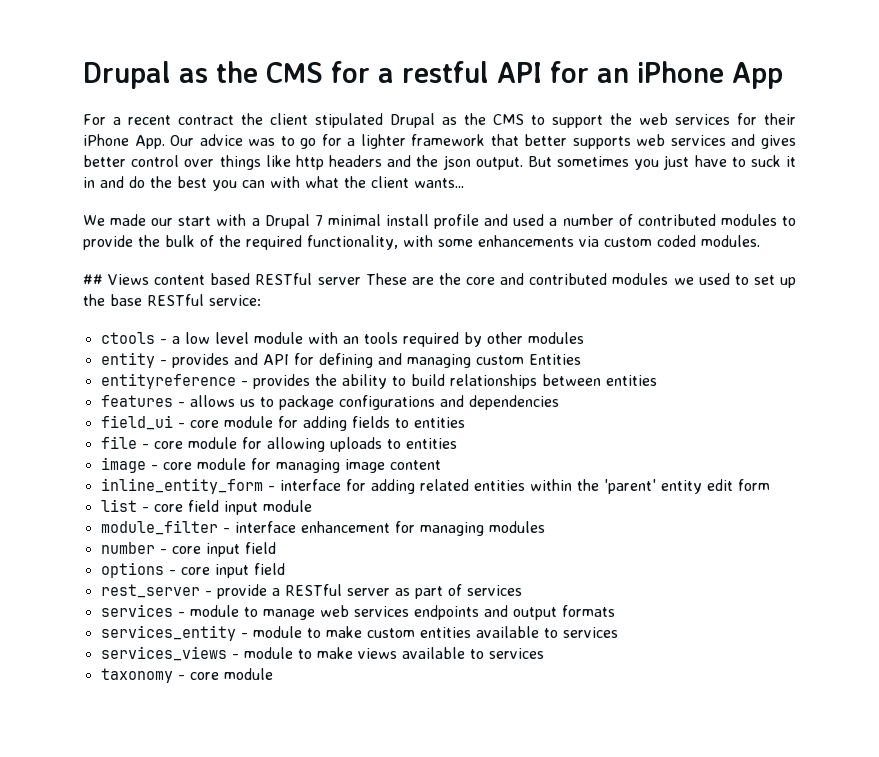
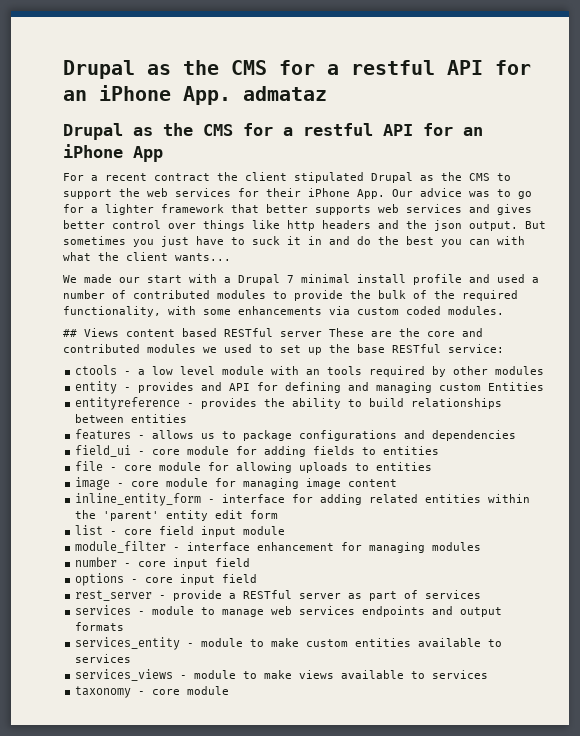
+ Drupal as the CMS for a restful API for an iPhone App. admataz

